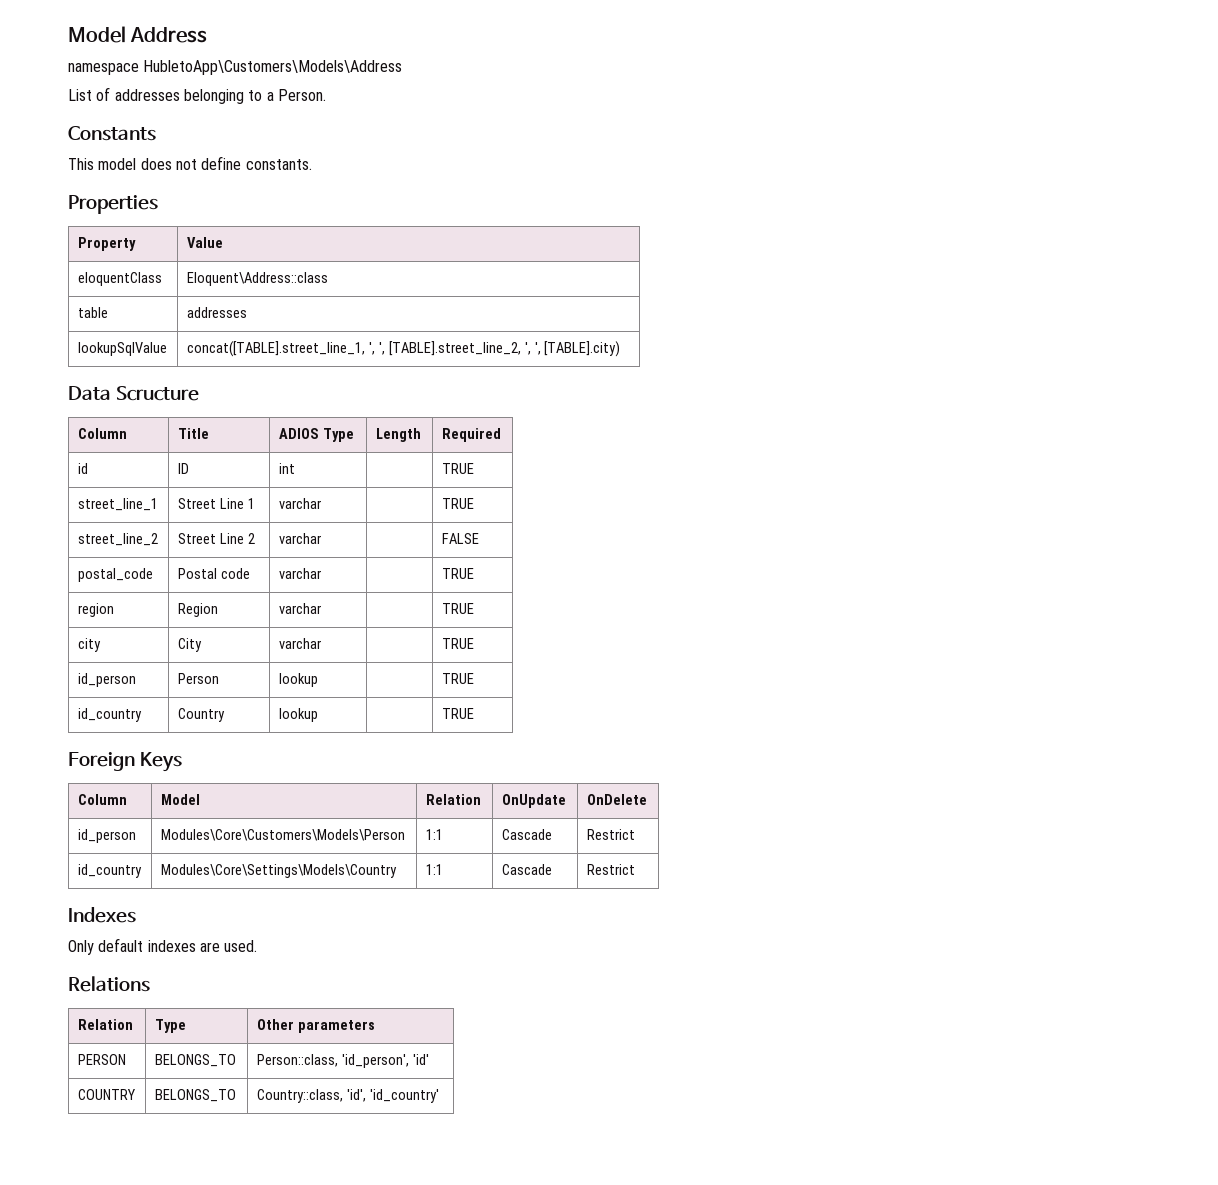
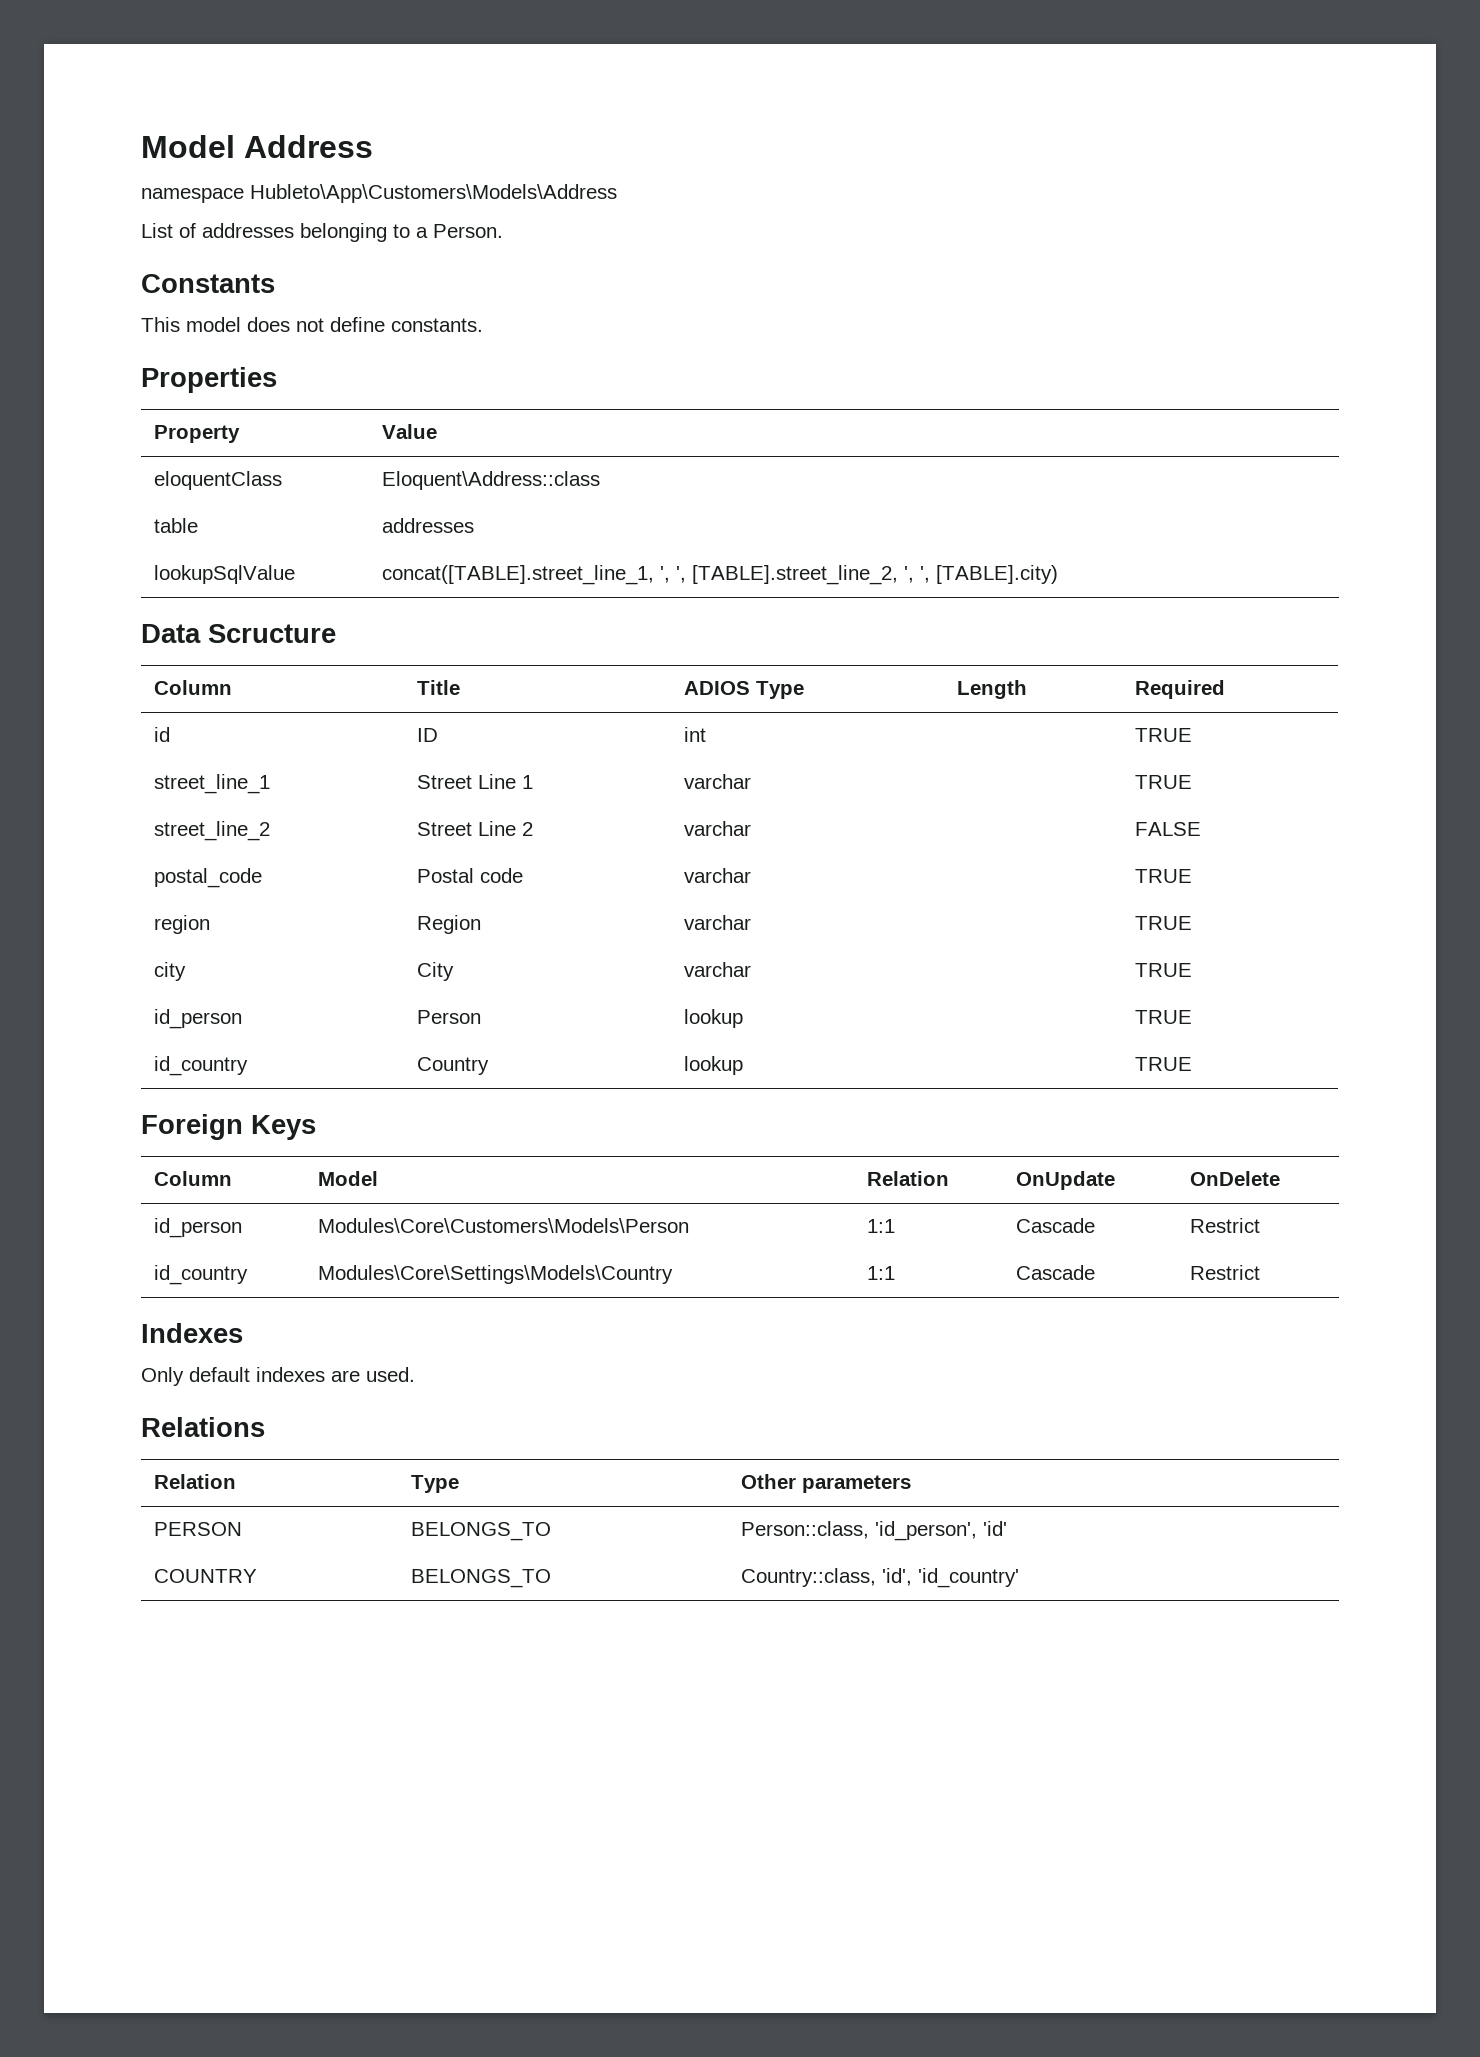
- namespace HubletoApp\Customers\Models\Address
+ namespace Hubleto\App\Customers\Models\Address

